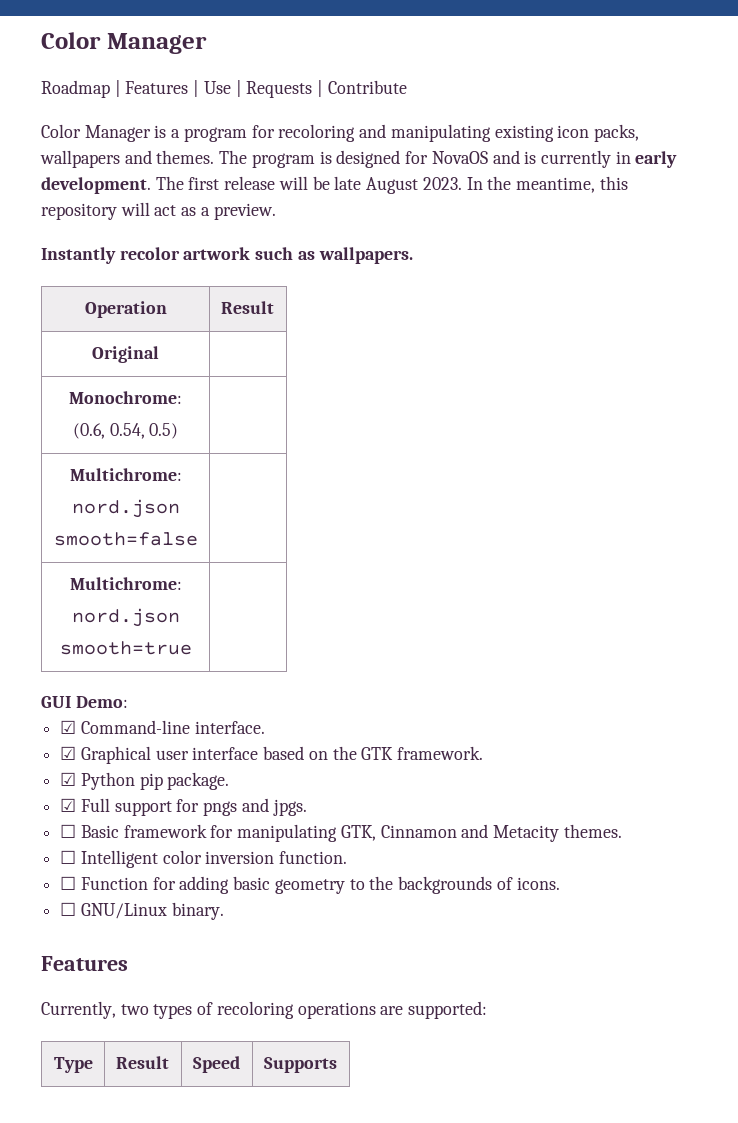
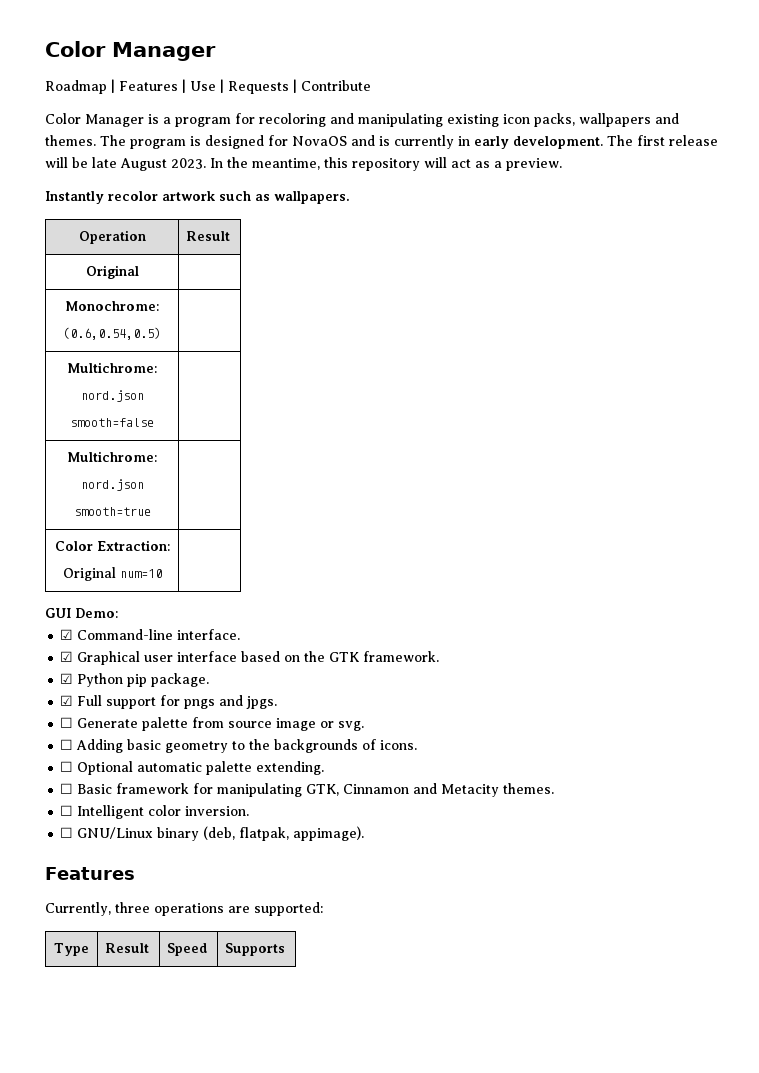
  Monochrome:
- (0.6, 0.54, 0.5) |
+ (0.6,0.54,0.5) |
+ Color Extraction:
+ Original num=10 |
+ ☐ Generate palette from source image or svg.
+ ☐ Adding basic geometry to the backgrounds of icons.
+ ☐ Optional automatic palette extending.
- ☐ Intelligent color inversion function.
- ☐ Function for adding basic geometry to the backgrounds of icons.
- ☐ GNU/Linux binary.
+ ☐ Intelligent color inversion.
+ ☐ GNU/Linux binary (deb, flatpak, appimage).
  Features
- Currently, two types of recoloring operations are supported:
+ Currently, three operations are supported:

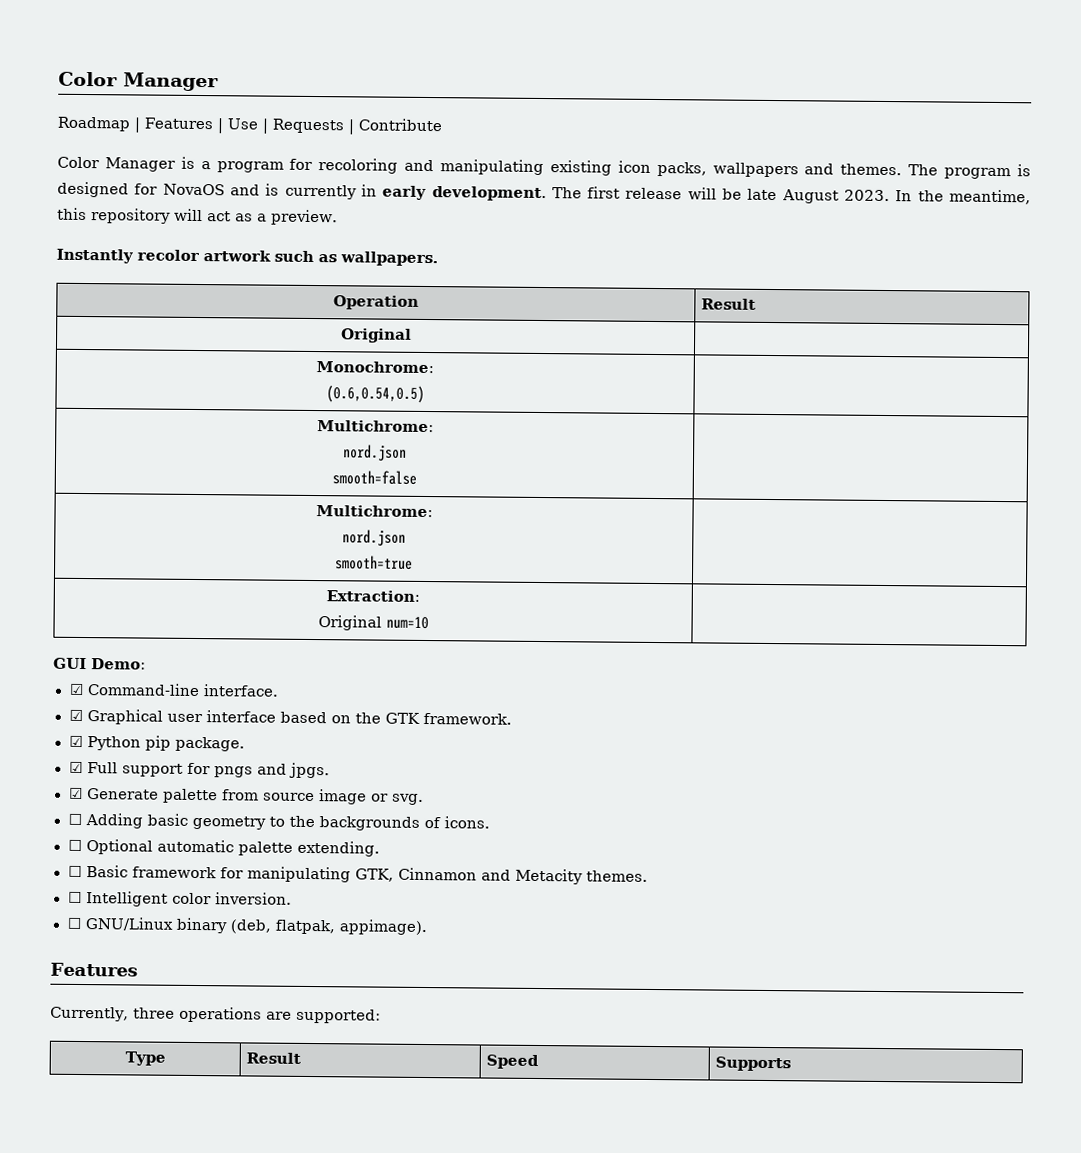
- Color Extraction:
+ Extraction:
- ☐ Generate palette from source image or svg.
+ ☑ Generate palette from source image or svg.

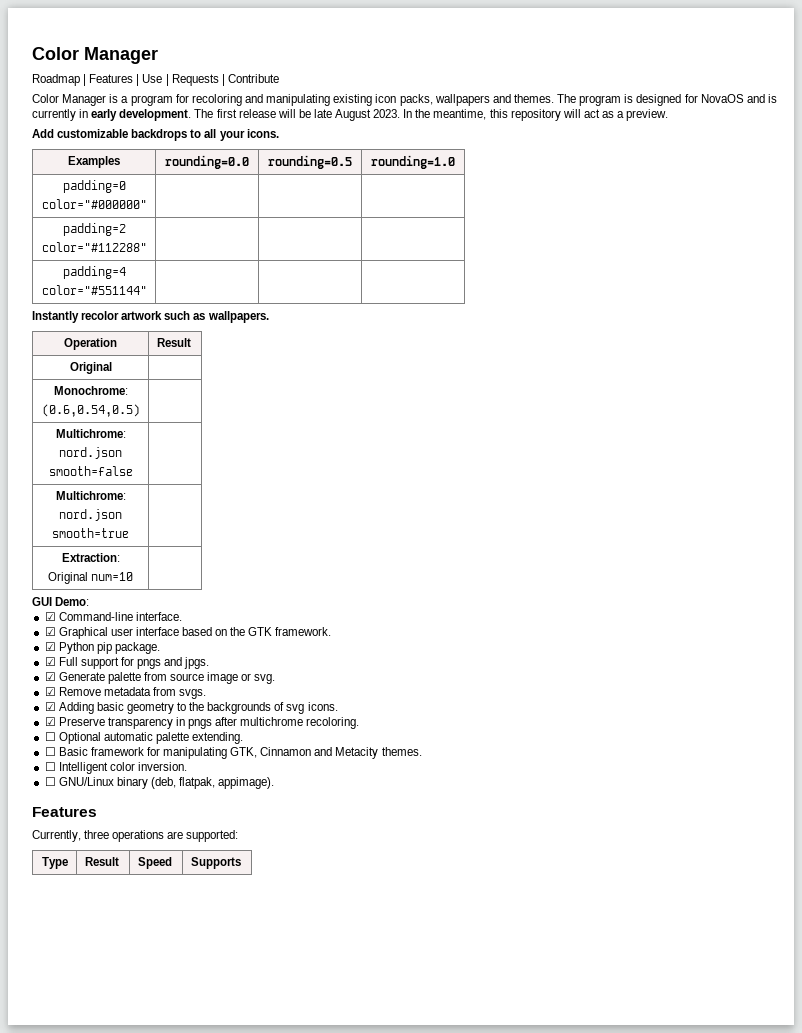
+ Add customizable backdrops to all your icons.
+ Examples | rounding=0.0 | rounding=0.5 | rounding=1.0
+ padding=0
+ color="#000000" | | |
+ padding=2
+ color="#112288" | | |
+ padding=4
+ color="#551144" | | |
- ☐ Adding basic geometry to the backgrounds of icons.
+ ☑ Remove metadata from svgs.
+ ☑ Adding basic geometry to the backgrounds of svg icons.
+ ☑ Preserve transparency in pngs after multichrome recoloring.

